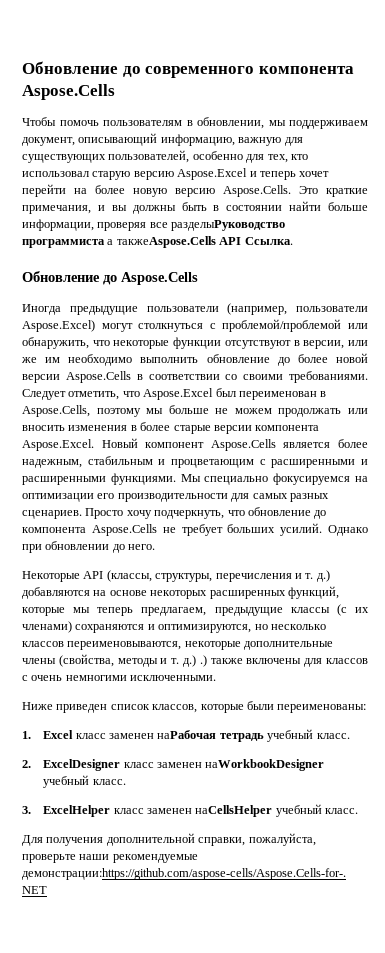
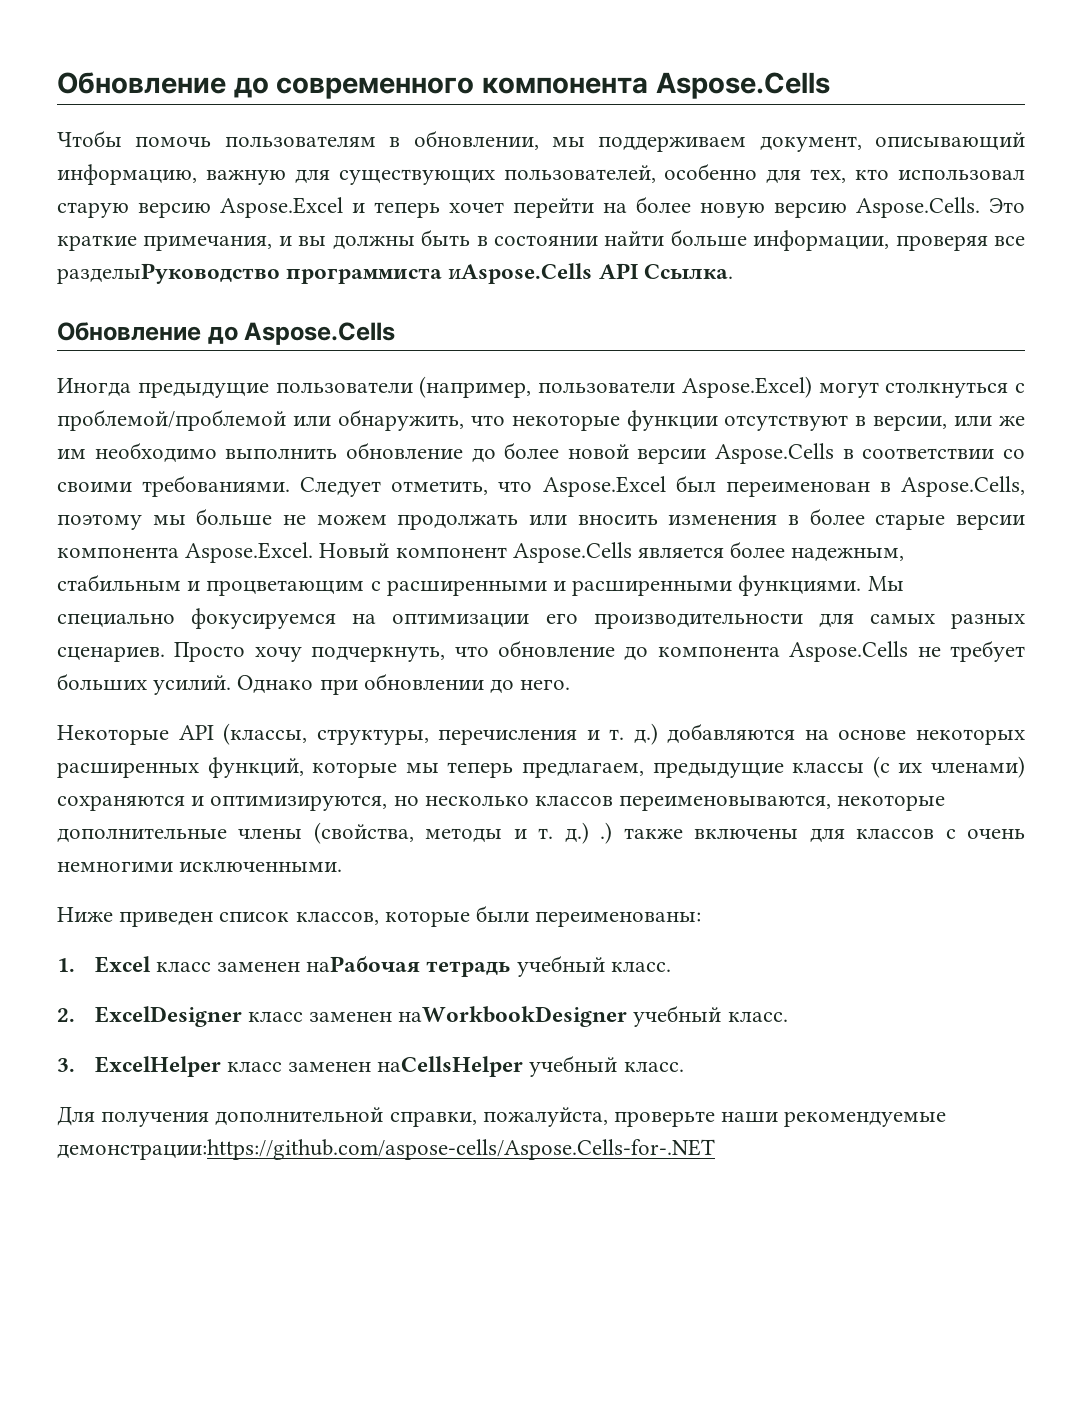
- Чтобы помочь пользователям в обновлении, мы поддерживаем документ, описывающий информацию, важную для существующих пользователей, особенно для тех, кто использовал старую версию Aspose.Excel и теперь хочет перейти на более новую версию Aspose.Cells. Это краткие примечания, и вы должны быть в состоянии найти больше информации, проверяя все разделыРуководство программиста а такжеAspose.Cells API Ссылка.
+ Чтобы помочь пользователям в обновлении, мы поддерживаем документ, описывающий информацию, важную для существующих пользователей, особенно для тех, кто использовал старую версию Aspose.Excel и теперь хочет перейти на более новую версию Aspose.Cells. Это краткие примечания, и вы должны быть в состоянии найти больше информации, проверяя все разделыРуководство программиста иAspose.Cells API Ссылка.

